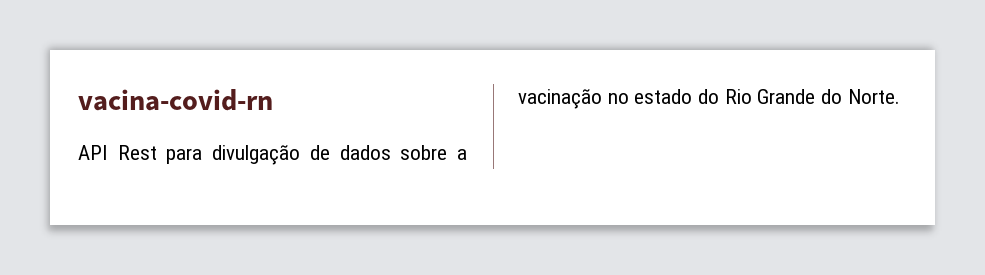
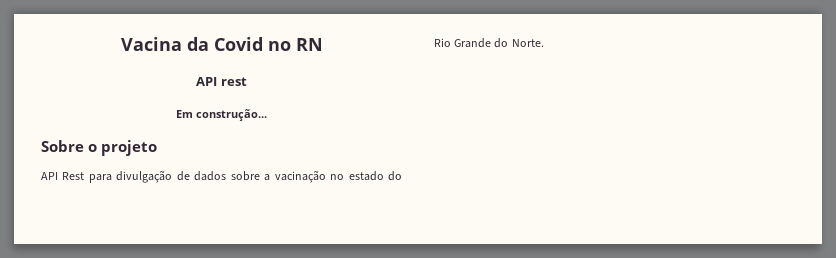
- vacina-covid-rn
+ Vacina da Covid no RN
+ API rest
+ Em construção...
+ Sobre o projeto

